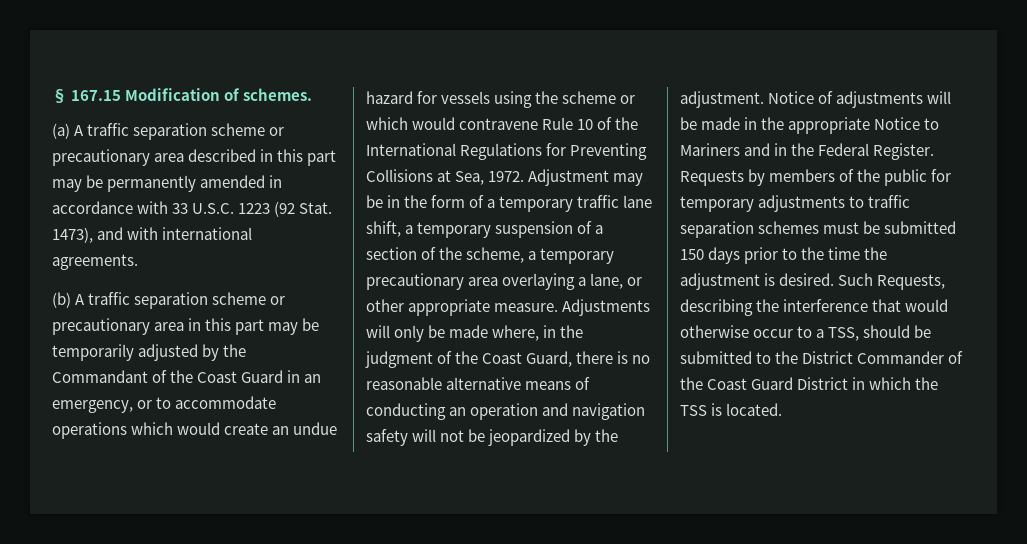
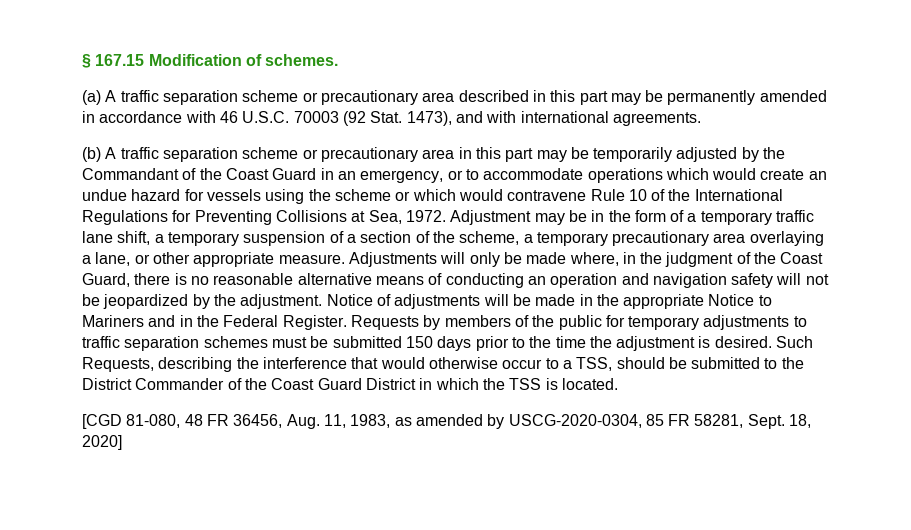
- (a) A traffic separation scheme or precautionary area described in this part may be permanently amended in accordance with 33 U.S.C. 1223 (92 Stat.
+ (a) A traffic separation scheme or precautionary area described in this part may be permanently amended in accordance with 46 U.S.C. 70003 (92 Stat.
+ [CGD 81-080, 48 FR 36456, Aug. 11, 1983, as amended by USCG-2020-0304, 85 FR 58281, Sept. 18, 2020]

